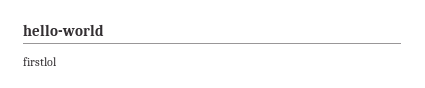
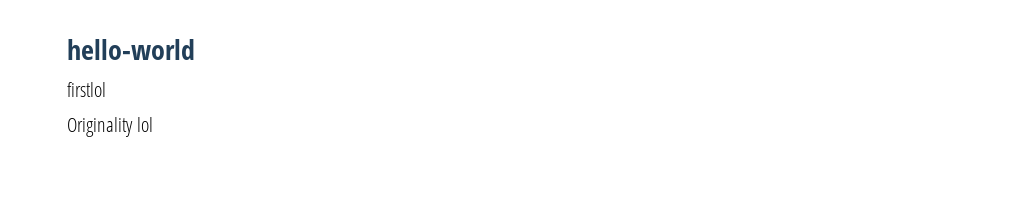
+ Originality lol

